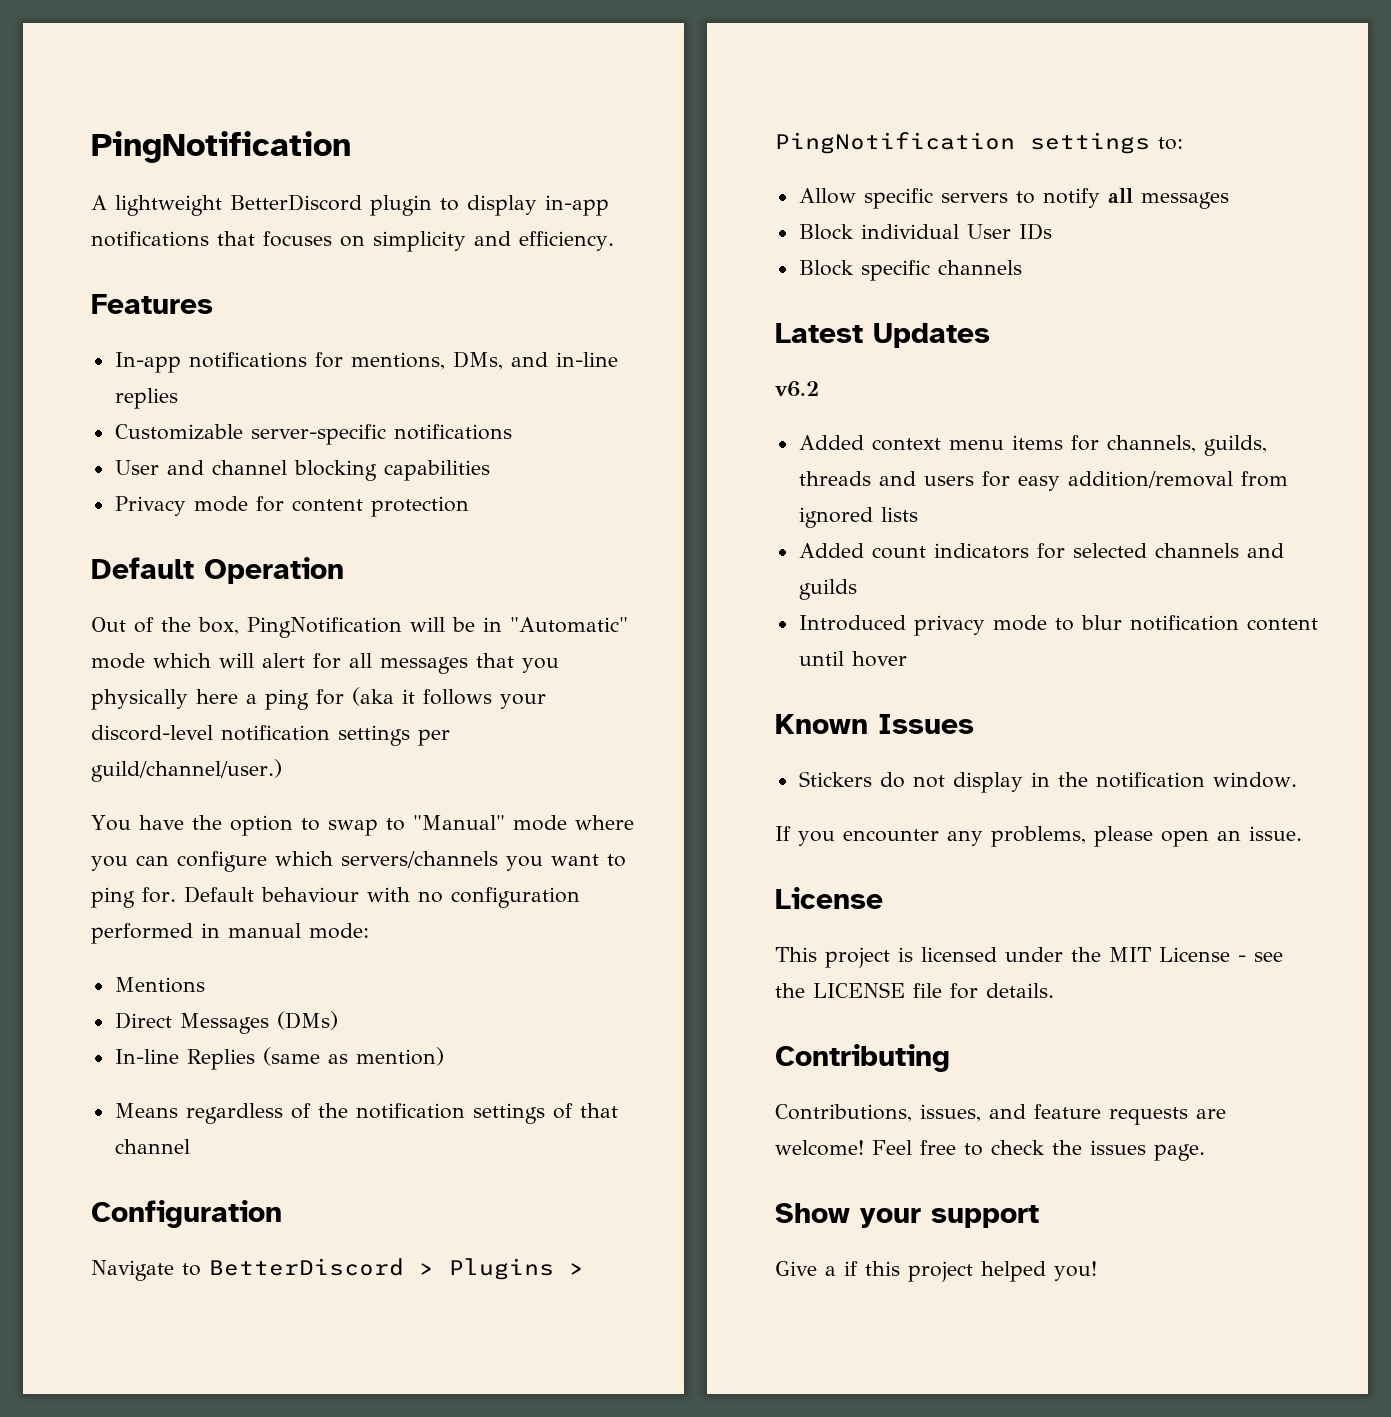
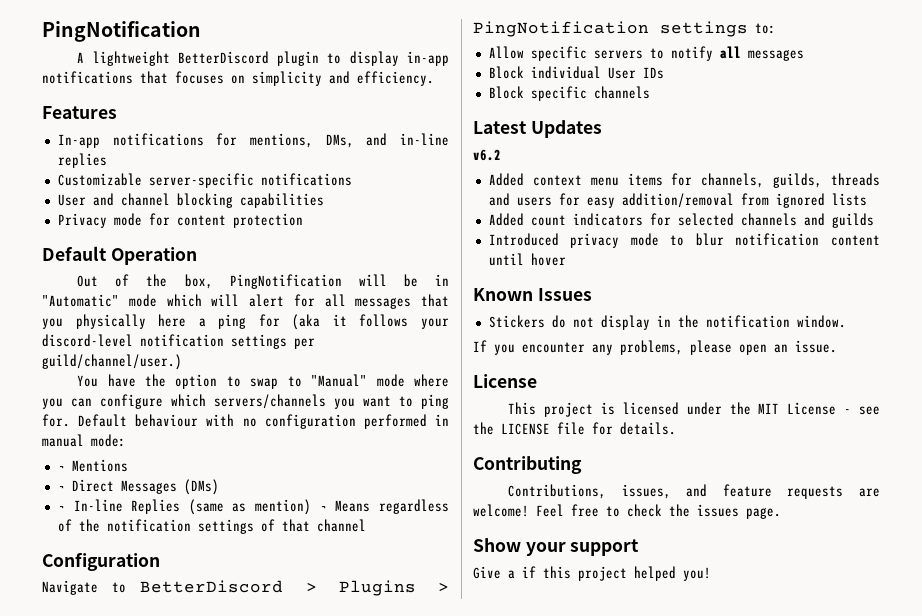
- Mentions
+ ¬ Mentions
- Direct Messages (DMs)
+ ¬ Direct Messages (DMs)
- In-line Replies (same as mention)
- Means regardless of the notification settings of that channel
+ ¬ In-line Replies (same as mention) ¬ Means regardless of the notification settings of that channel

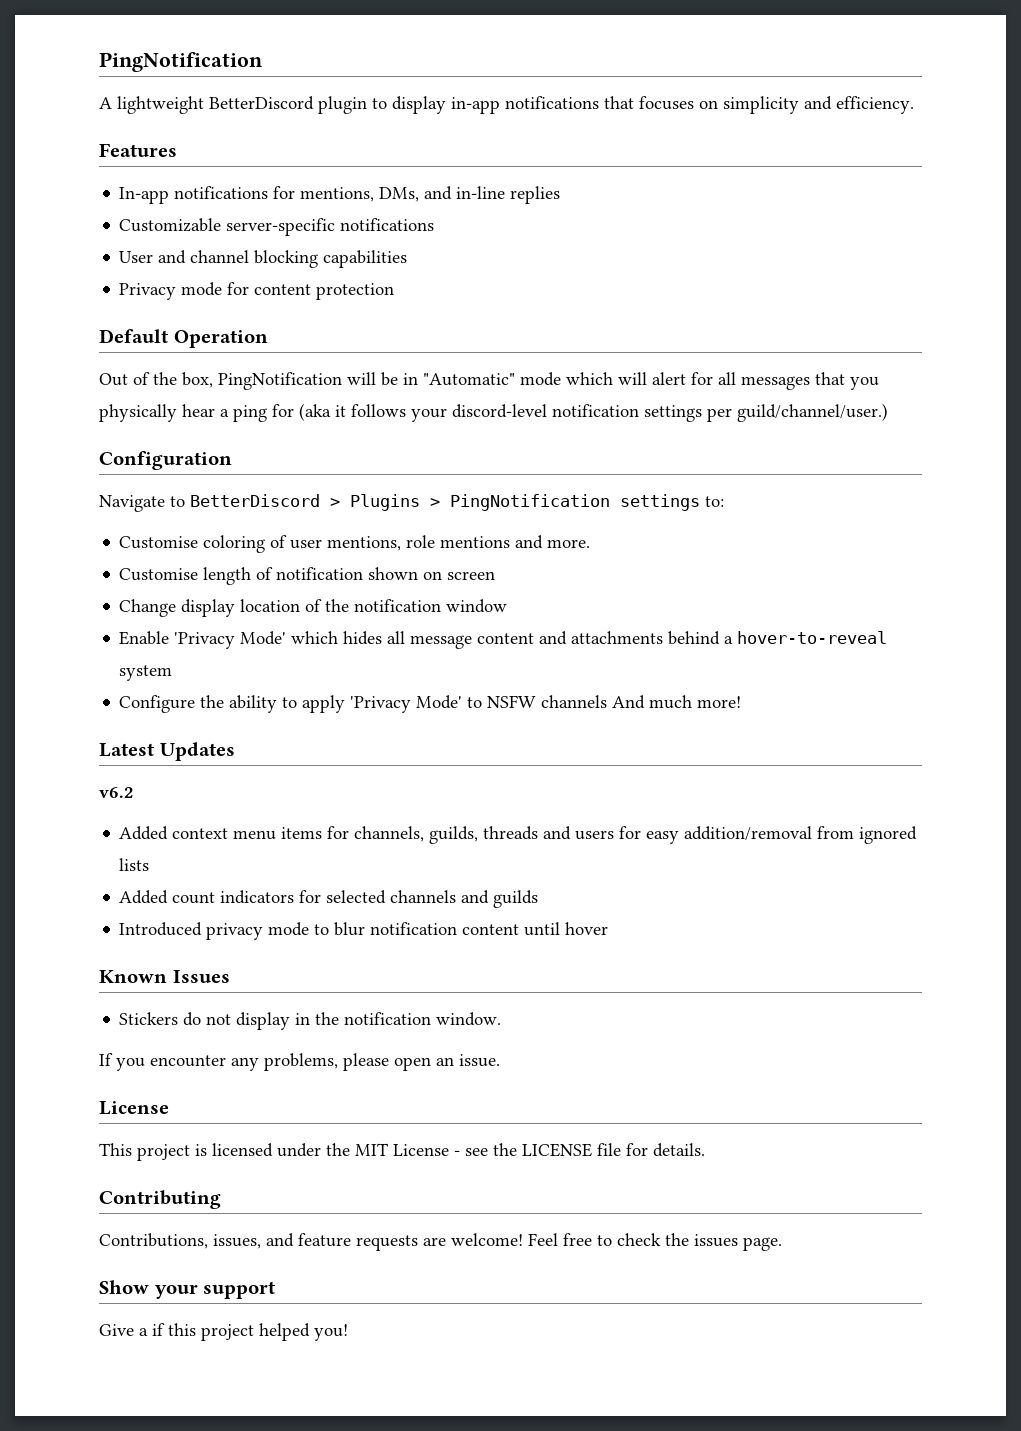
- Out of the box, PingNotification will be in "Automatic" mode which will alert for all messages that you physically here a ping for (aka it follows your discord-level notification settings per guild/channel/user.)
+ Out of the box, PingNotification will be in "Automatic" mode which will alert for all messages that you physically hear a ping for (aka it follows your discord-level notification settings per guild/channel/user.)
- You have the option to swap to "Manual" mode where you can configure which servers/channels you want to ping for. Default behaviour with no configuration performed in manual mode:
- ¬ Mentions
- ¬ Direct Messages (DMs)
- ¬ In-line Replies (same as mention) ¬ Means regardless of the notification settings of that channel
- Allow specific servers to notify all messages
- Block individual User IDs
- Block specific channels
+ Customise coloring of user mentions, role mentions and more.
+ Customise length of notification shown on screen
+ Change display location of the notification window
+ Enable 'Privacy Mode' which hides all message content and attachments behind a hover-to-reveal system
+ Configure the ability to apply 'Privacy Mode' to NSFW channels And much more!

